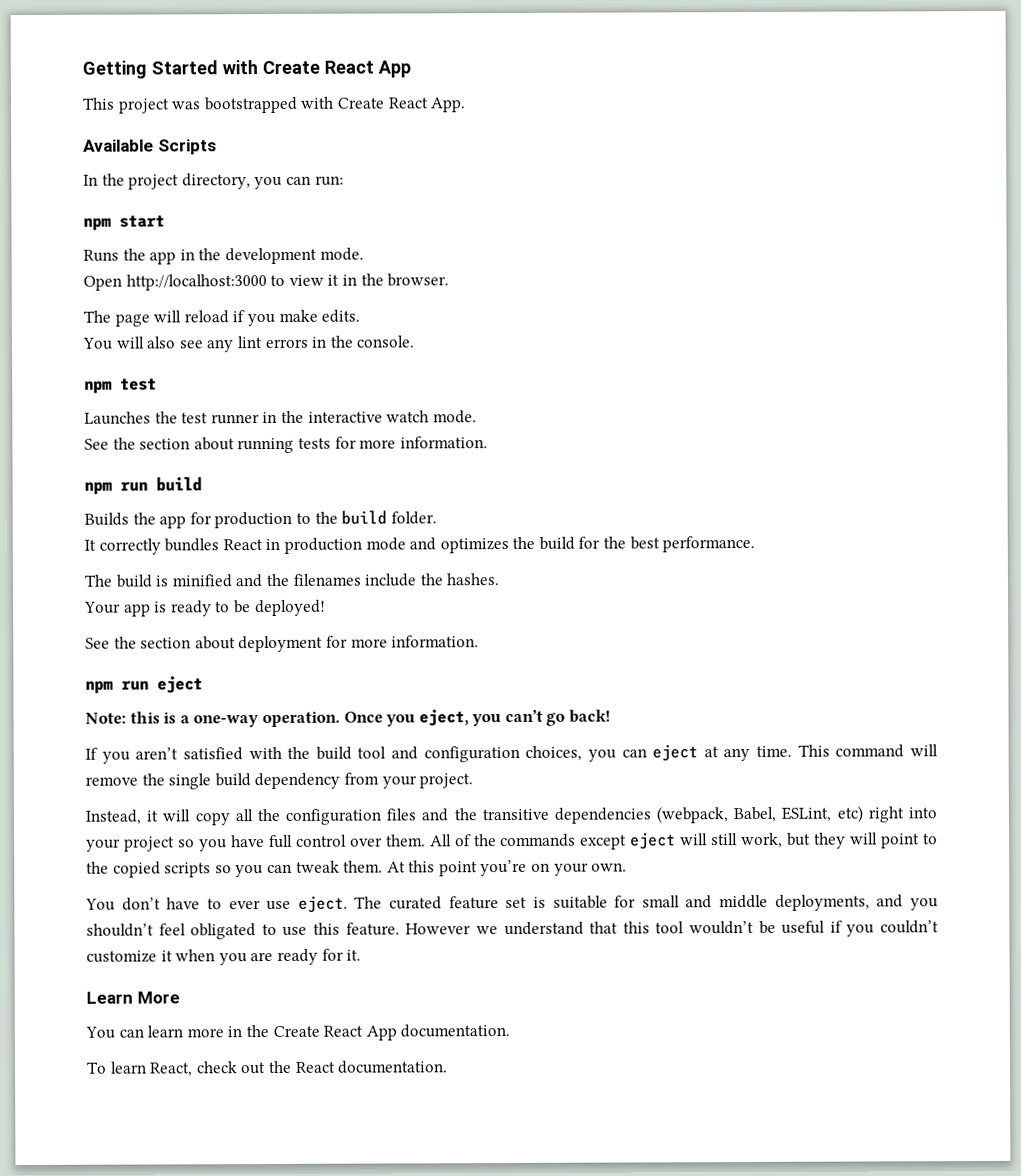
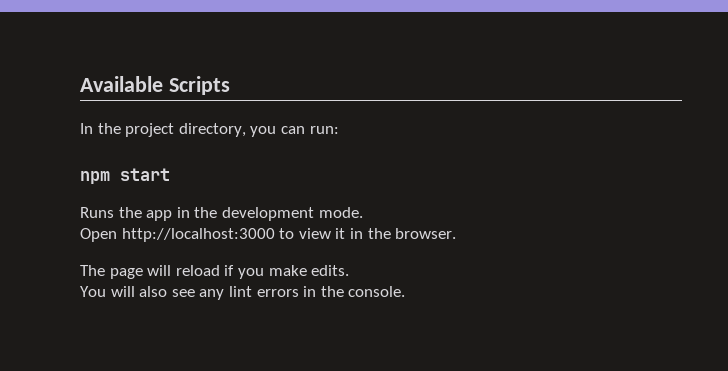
- Getting Started with Create React App
- This project was bootstrapped with Create React App.
- npm test
- Launches the test runner in the interactive watch mode.
- See the section about running tests for more information.
- npm run build
- Builds the app for production to the build folder.
- It correctly bundles React in production mode and optimizes the build for the best performance.
- The build is minified and the filenames include the hashes.
- Your app is ready to be deployed!
- See the section about deployment for more information.
- npm run eject
- Note: this is a one-way operation. Once you eject, you can’t go back!
- If you aren’t satisfied with the build tool and configuration choices, you can eject at any time. This command will remove the single build dependency from your project.
- Instead, it will copy all the configuration files and the transitive dependencies (webpack, Babel, ESLint, etc) right into your project so you have full control over them. All of the commands except eject will still work, but they will point to the copied scripts so you can tweak them. At this point you’re on your own.
- You don’t have to ever use eject. The curated feature set is suitable for small and middle deployments, and you shouldn’t feel obligated to use this feature. However we understand that this tool wouldn’t be useful if you couldn’t customize it when you are ready for it.
- Learn More
- You can learn more in the Create React App documentation.
- To learn React, check out the React documentation.

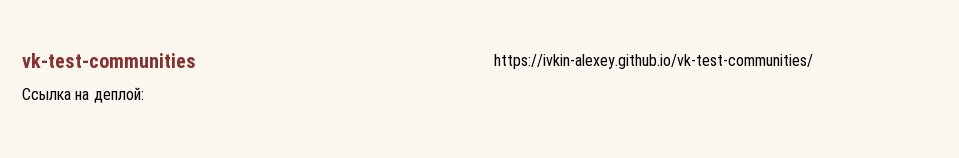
- Available Scripts
- In the project directory, you can run:
- npm start
- Runs the app in the development mode.
- Open http://localhost:3000 to view it in the browser.
- The page will reload if you make edits.
- You will also see any lint errors in the console.
+ vk-test-communities
+ Ссылка на деплой: https://ivkin-alexey.github.io/vk-test-communities/

